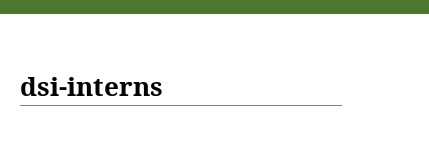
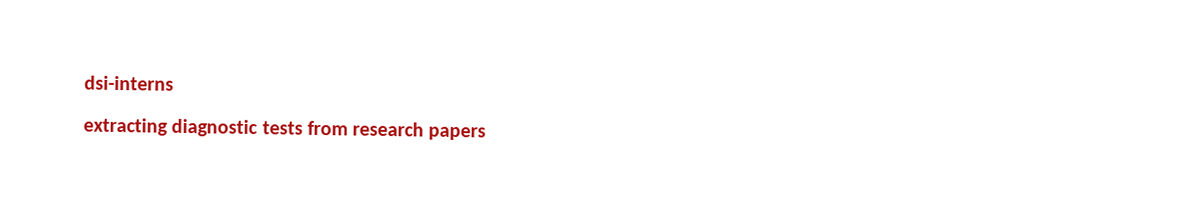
+ extracting diagnostic tests from research papers

